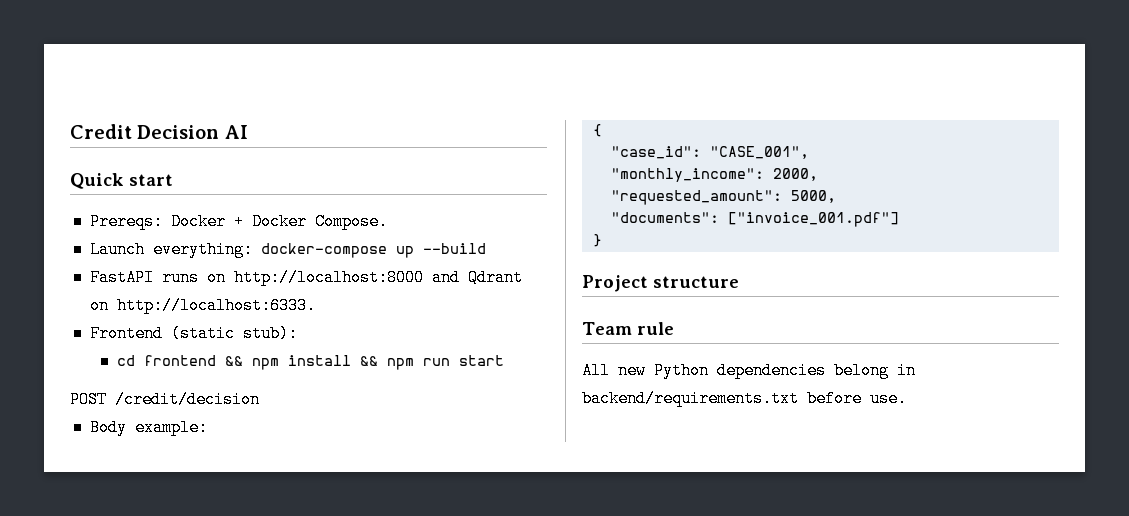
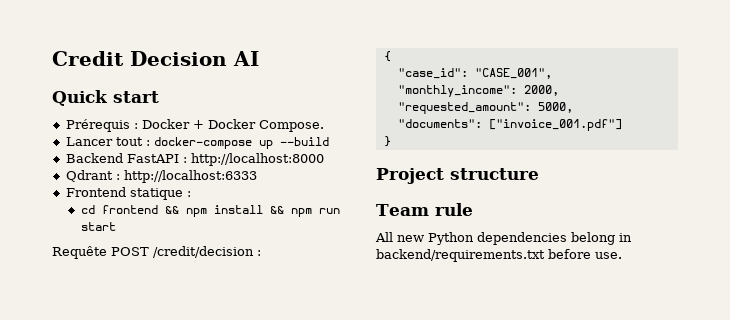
- Prereqs: Docker + Docker Compose.
+ Prérequis : Docker + Docker Compose.
- Launch everything: docker-compose up --build
+ Lancer tout : docker-compose up --build
- FastAPI runs on http://localhost:8000 and Qdrant on http://localhost:6333.
+ Backend FastAPI : http://localhost:8000
+ Qdrant : http://localhost:6333
- Frontend (static stub):
+ Frontend statique :
- POST /credit/decision
- Body example:
+ Requête POST /credit/decision :

